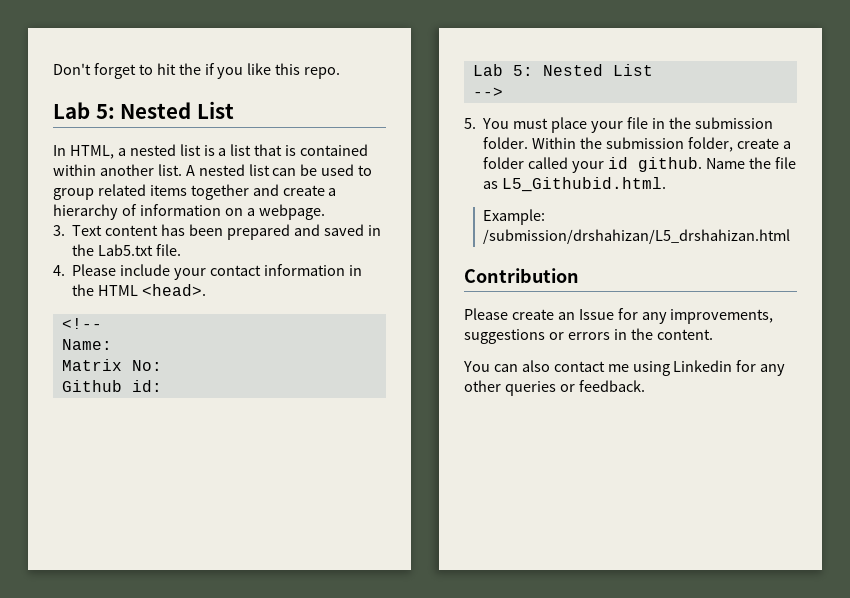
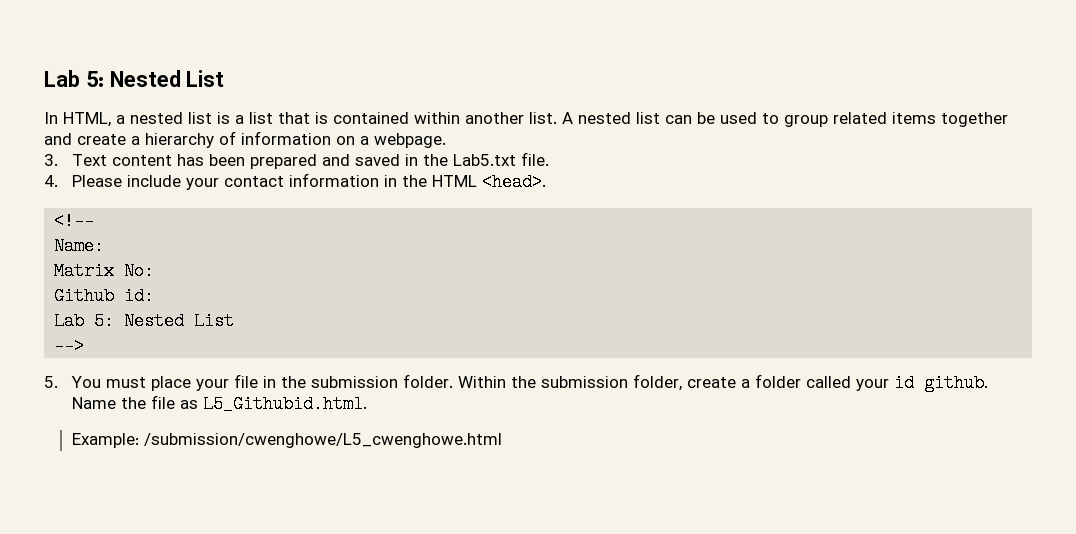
- Don't forget to hit the if you like this repo.
- Example: /submission/drshahizan/L5_drshahizan.html
- Contribution
- Please create an Issue for any improvements, suggestions or errors in the content.
- You can also contact me using Linkedin for any other queries or feedback.
+ Example: /submission/cwenghowe/L5_cwenghowe.html

